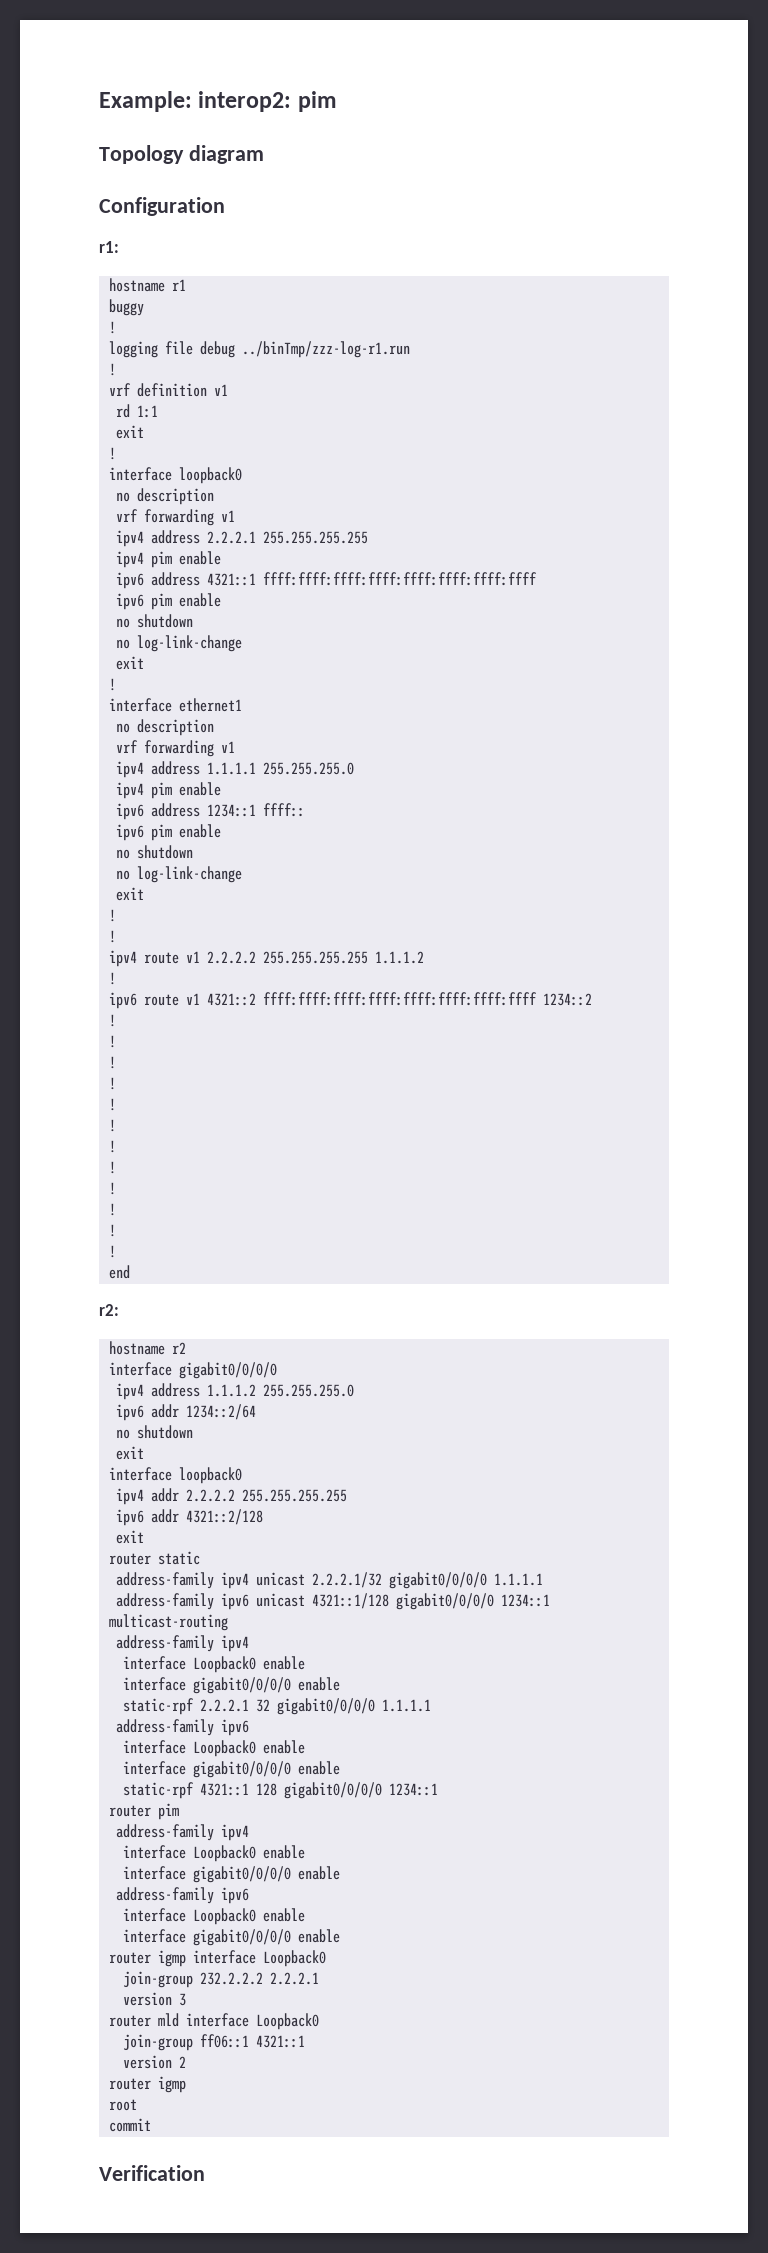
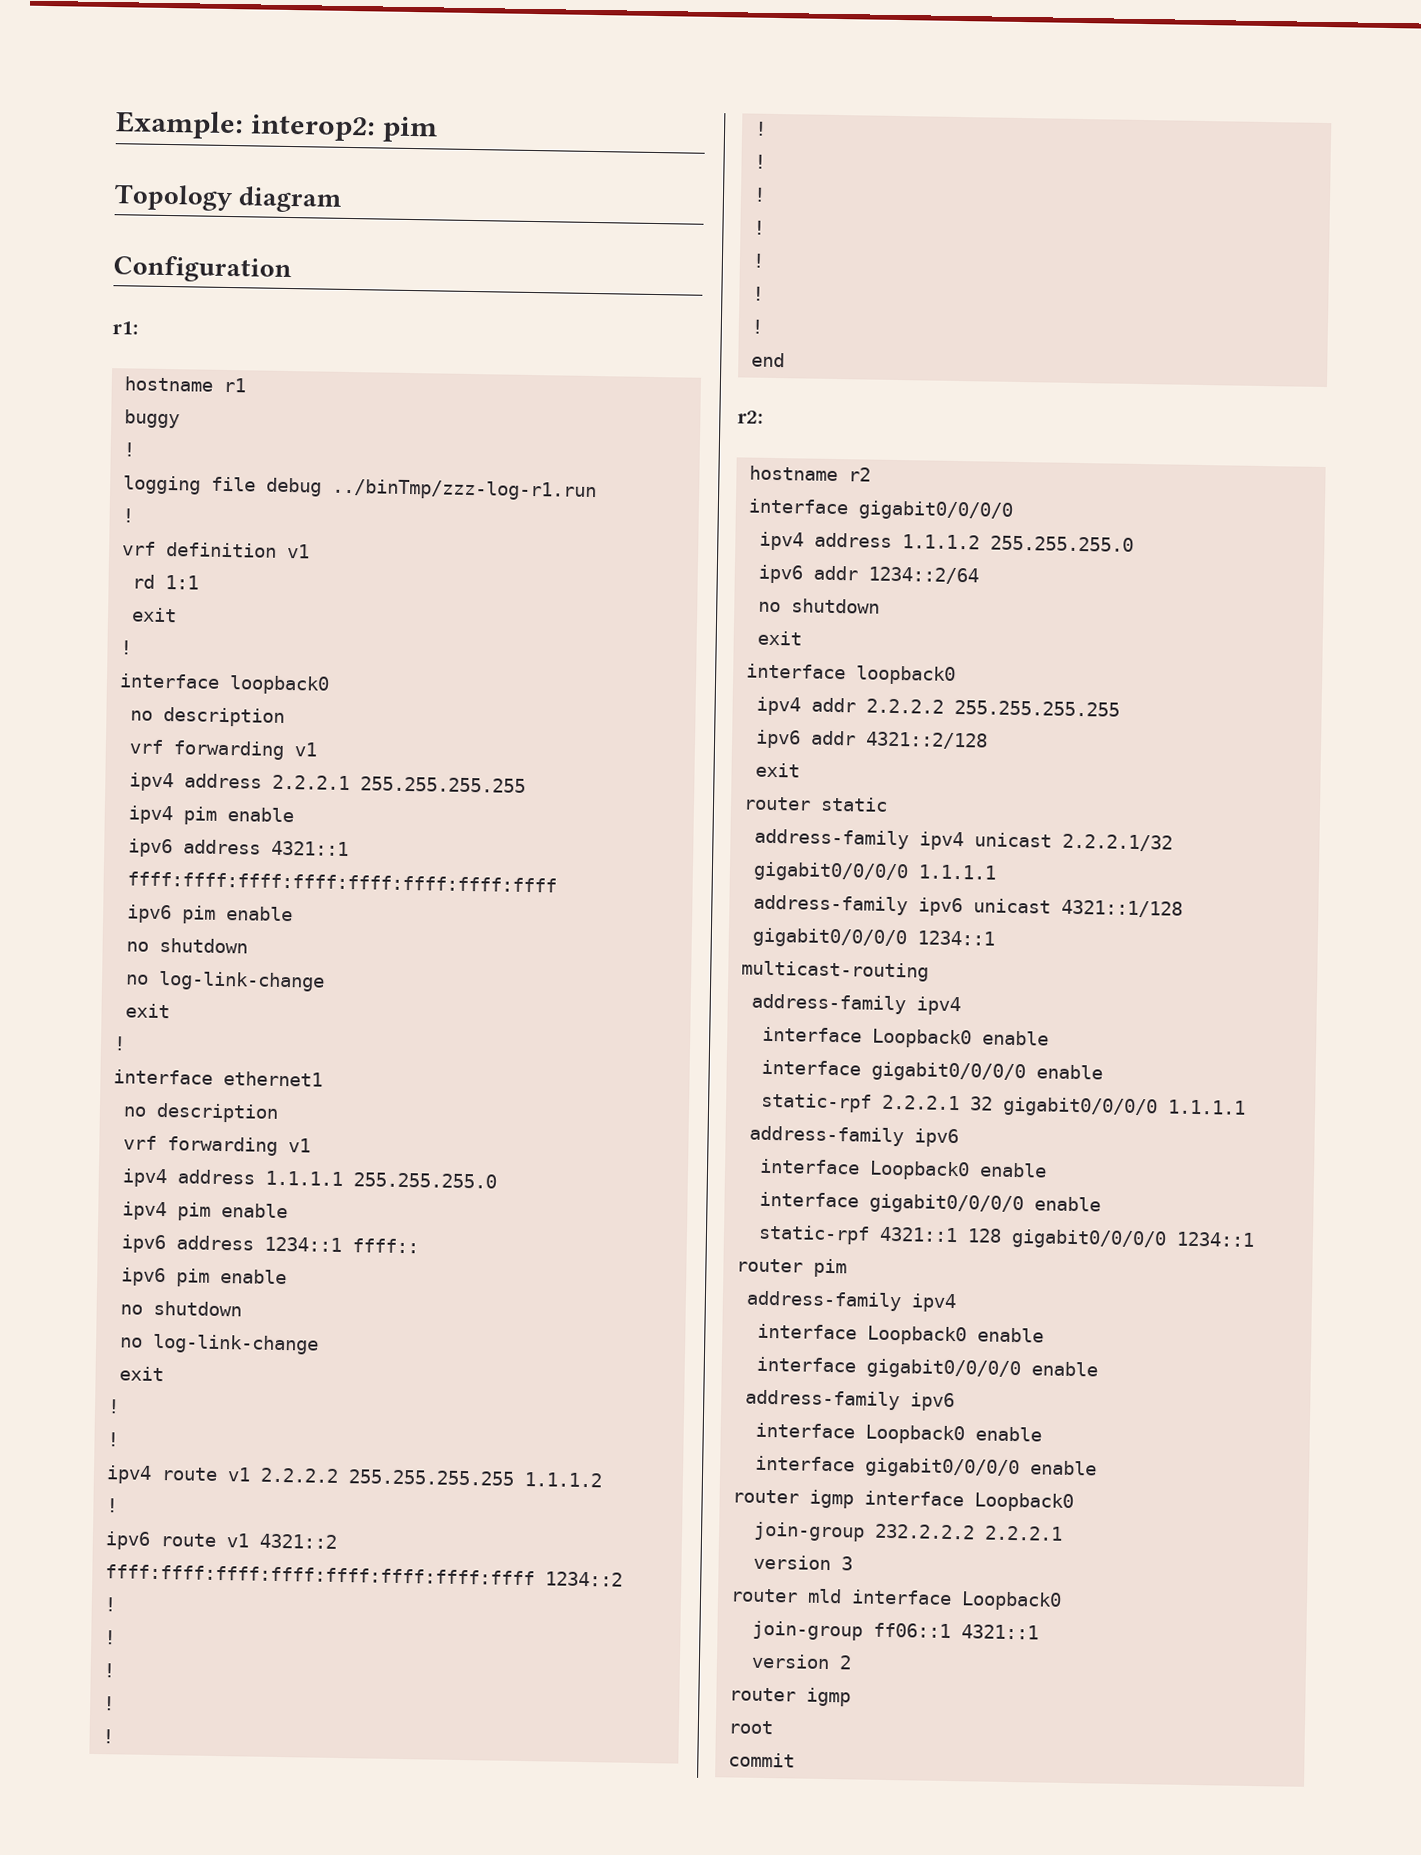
- Verification

